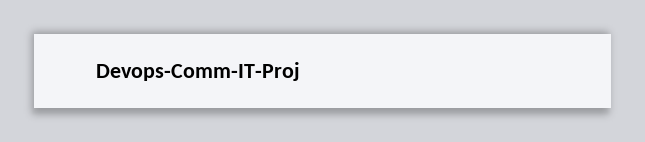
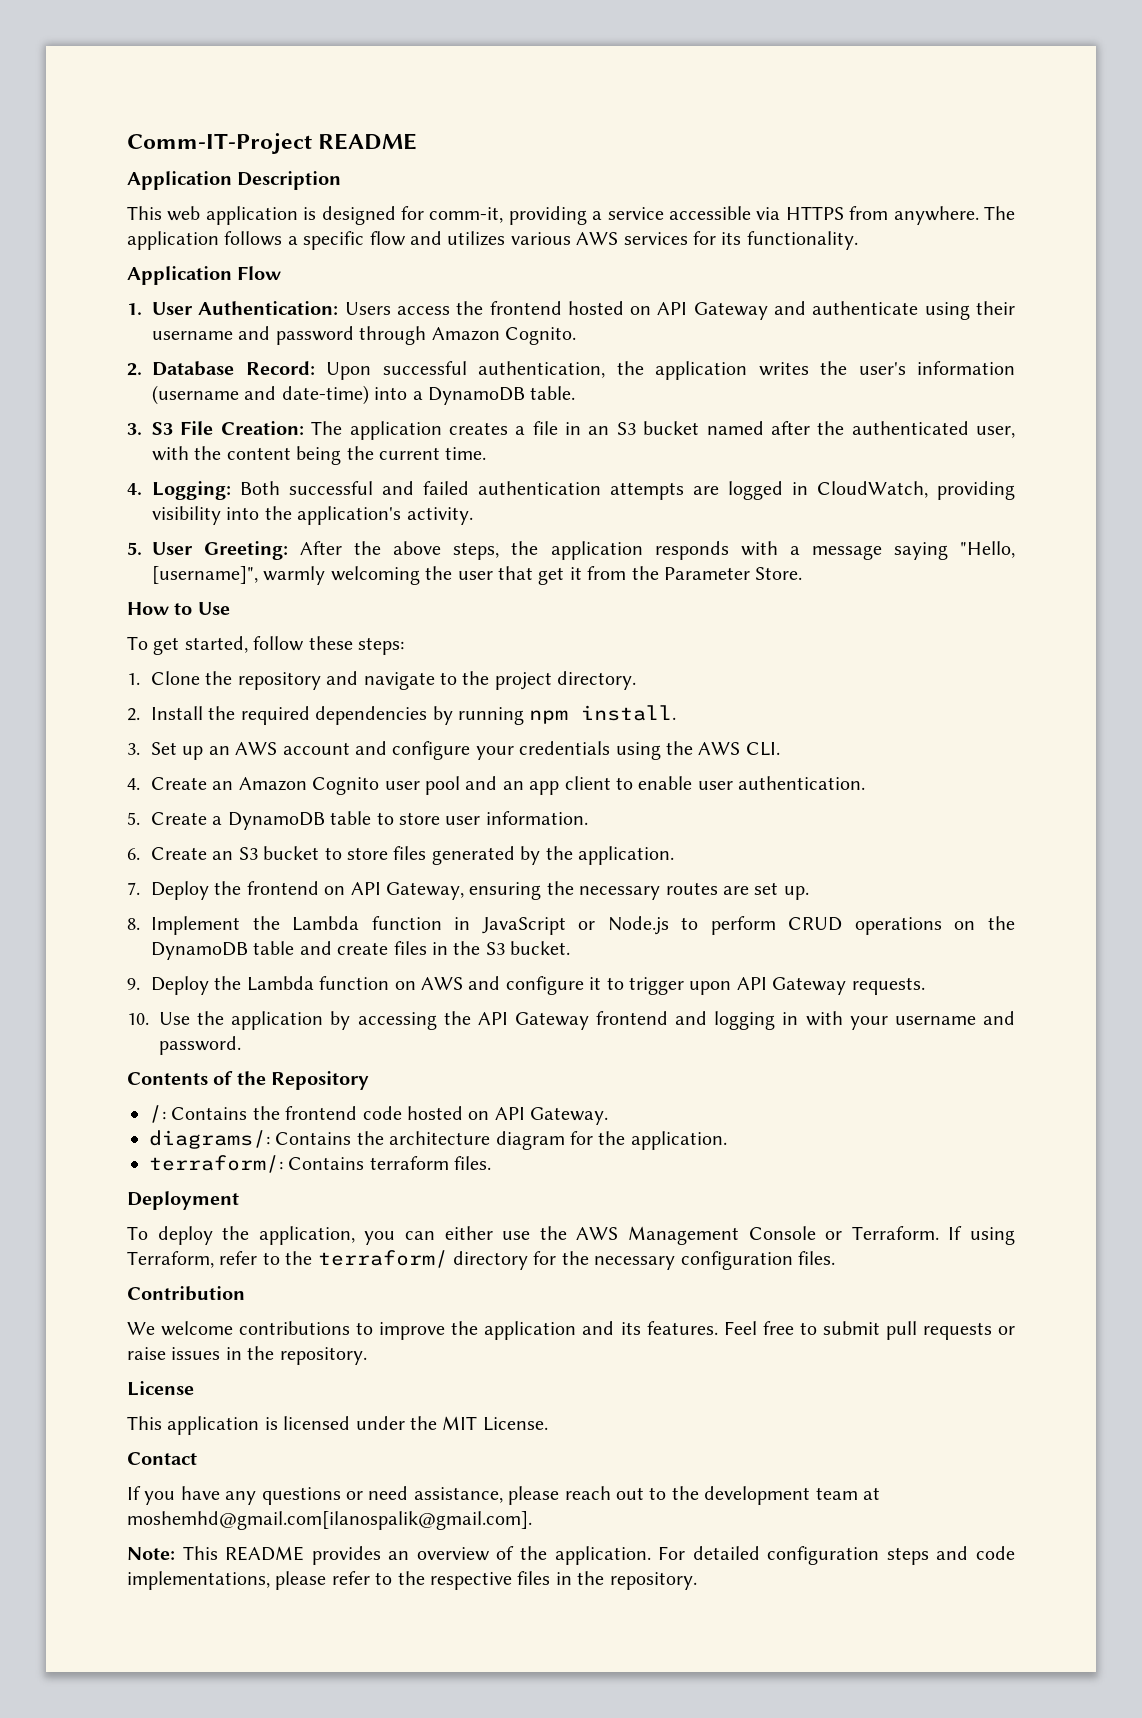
- Devops-Comm-IT-Proj
+ Comm-IT-Project README
+ Application Description
+ This web application is designed for comm-it, providing a service accessible via HTTPS from anywhere. The application follows a specific flow and utilizes various AWS services for its functionality.
+ Application Flow
+ 1. User Authentication: Users access the frontend hosted on API Gateway and authenticate using their username and password through Amazon Cognito.
+ 2. Database Record: Upon successful authentication, the application writes the user's information (username and date-time) into a DynamoDB table.
+ 3. S3 File Creation: The application creates a file in an S3 bucket named after the authenticated user, with the content being the current time.
+ 4. Logging: Both successful and failed authentication attempts are logged in CloudWatch, providing visibility into the application's activity.
+ 5. User Greeting: After the above steps, the application responds with a message saying "Hello, [username]", warmly welcoming the user that get it from the Parameter Store.
+ How to Use
+ To get started, follow these steps:
+ 1. Clone the repository and navigate to the project directory.
+ 2. Install the required dependencies by running npm install.
+ 3. Set up an AWS account and configure your credentials using the AWS CLI.
+ 4. Create an Amazon Cognito user pool and an app client to enable user authentication.
+ 5. Create a DynamoDB table to store user information.
+ 6. Create an S3 bucket to store files generated by the application.
+ 7. Deploy the frontend on API Gateway, ensuring the necessary routes are set up.
+ 8. Implement the Lambda function in JavaScript or Node.js to perform CRUD operations on the DynamoDB table and create files in the S3 bucket.
+ 9. Deploy the Lambda function on AWS and configure it to trigger upon API Gateway requests.
+ 10. Use the application by accessing the API Gateway frontend and logging in with your username and password.
+ Contents of the Repository
+ /: Contains the frontend code hosted on API Gateway.
+ diagrams/: Contains the architecture diagram for the application.
+ terraform/: Contains terraform files.
+ Deployment
+ To deploy the application, you can either use the AWS Management Console or Terraform. If using Terraform, refer to the terraform/ directory for the necessary configuration files.
+ Contribution
+ We welcome contributions to improve the application and its features. Feel free to submit pull requests or raise issues in the repository.
+ License
+ This application is licensed under the MIT License.
+ Contact
+ If you have any questions or need assistance, please reach out to the development team at moshemhd@gmail.com[ilanospalik@gmail.com].
+ Note: This README provides an overview of the application. For detailed configuration steps and code implementations, please refer to the respective files in the repository.

